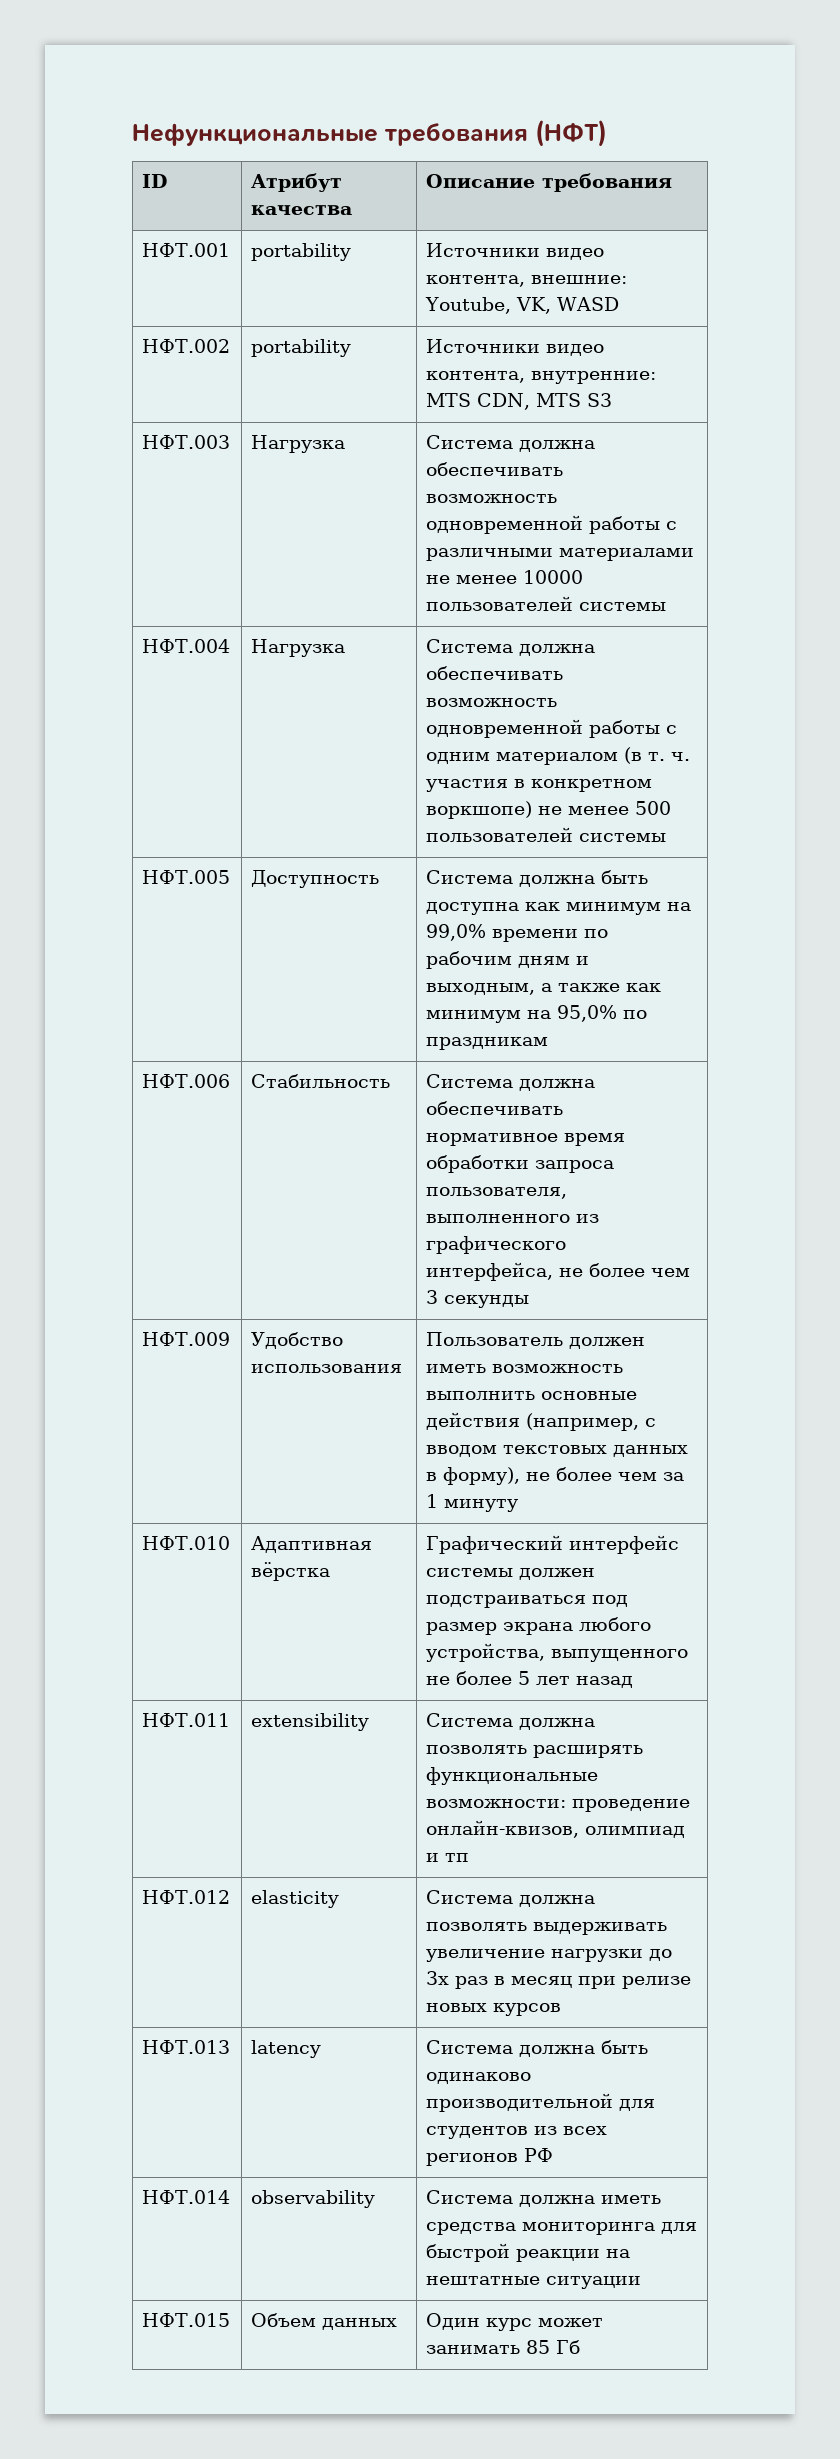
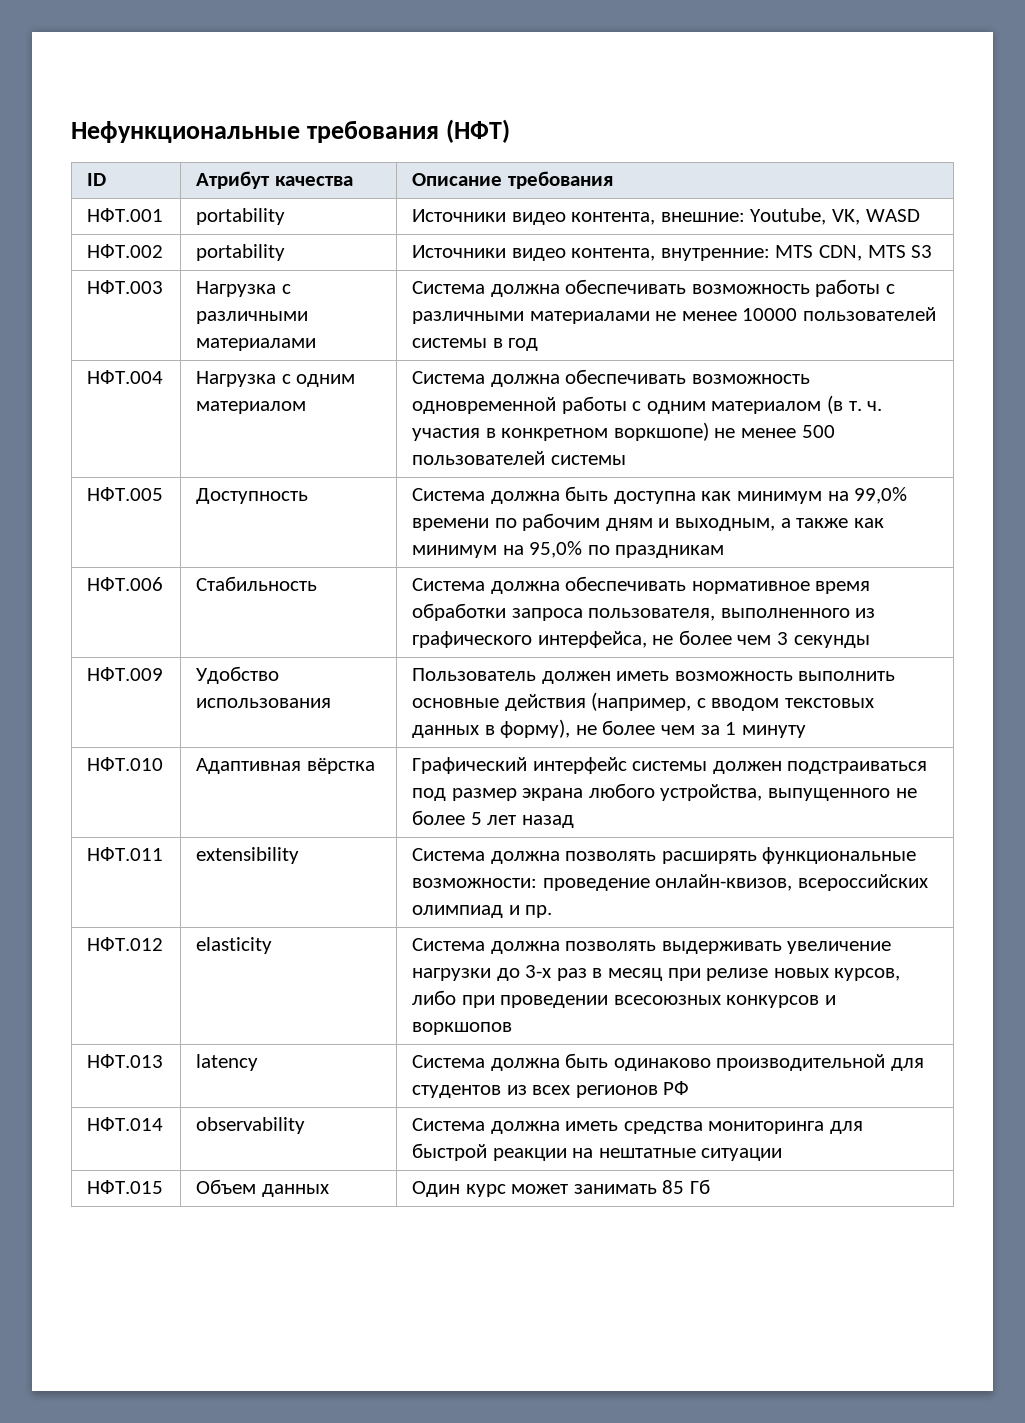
- НФТ.003 | Нагрузка | Система должна обеспечивать возможность одновременной работы с различными материалами не менее 10000 пользователей системы
+ НФТ.003 | Нагрузка с различными материалами | Система должна обеспечивать возможность работы с различными материалами не менее 10000 пользователей системы в год
- НФТ.004 | Нагрузка | Система должна обеспечивать возможность одновременной работы с одним материалом (в т. ч. участия в конкретном воркшопе) не менее 500 пользователей системы
+ НФТ.004 | Нагрузка с одним материалом | Система должна обеспечивать возможность одновременной работы с одним материалом (в т. ч. участия в конкретном воркшопе) не менее 500 пользователей системы
- НФТ.011 | extensibility | Система должна позволять расширять функциональные возможности: проведение онлайн-квизов, олимпиад и тп
+ НФТ.011 | extensibility | Система должна позволять расширять функциональные возможности: проведение онлайн-квизов, всероссийских олимпиад и пр.
- НФТ.012 | elasticity | Система должна позволять выдерживать увеличение нагрузки до 3х раз в месяц при релизе новых курсов
+ НФТ.012 | elasticity | Система должна позволять выдерживать увеличение нагрузки до 3-х раз в месяц при релизе новых курсов, либо при проведении всесоюзных конкурсов и воркшопов

